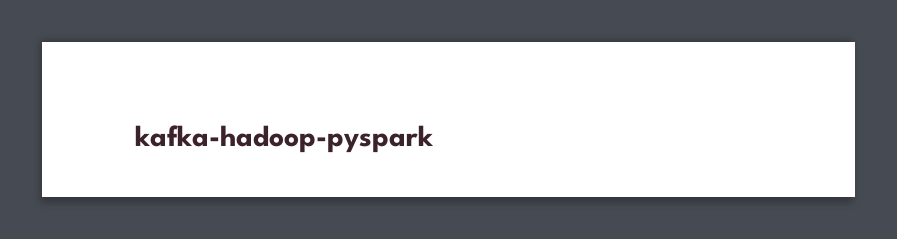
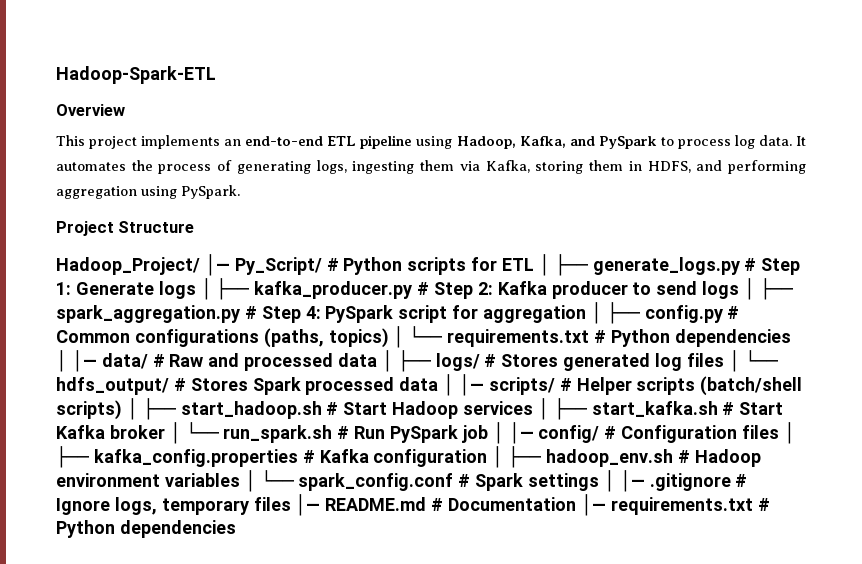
- kafka-hadoop-pyspark
+ Hadoop-Spark-ETL
+ Overview
+ This project implements an end-to-end ETL pipeline using Hadoop, Kafka, and PySpark to process log data. It automates the process of generating logs, ingesting them via Kafka, storing them in HDFS, and performing aggregation using PySpark.
+ Project Structure
+ Hadoop_Project/ │— Py_Script/ # Python scripts for ETL │ ├── generate_logs.py # Step 1: Generate logs │ ├── kafka_producer.py # Step 2: Kafka producer to send logs │ ├── spark_aggregation.py # Step 4: PySpark script for aggregation │ ├── config.py # Common configurations (paths, topics) │ └── requirements.txt # Python dependencies │ │— data/ # Raw and processed data │ ├── logs/ # Stores generated log files │ └── hdfs_output/ # Stores Spark processed data │ │— scripts/ # Helper scripts (batch/shell scripts) │ ├── start_hadoop.sh # Start Hadoop services │ ├── start_kafka.sh # Start Kafka broker │ └── run_spark.sh # Run PySpark job │ │— config/ # Configuration files │ ├── kafka_config.properties # Kafka configuration │ ├── hadoop_env.sh # Hadoop environment variables │ └── spark_config.conf # Spark settings │ │— .gitignore # Ignore logs, temporary files │— README.md # Documentation │— requirements.txt # Python dependencies

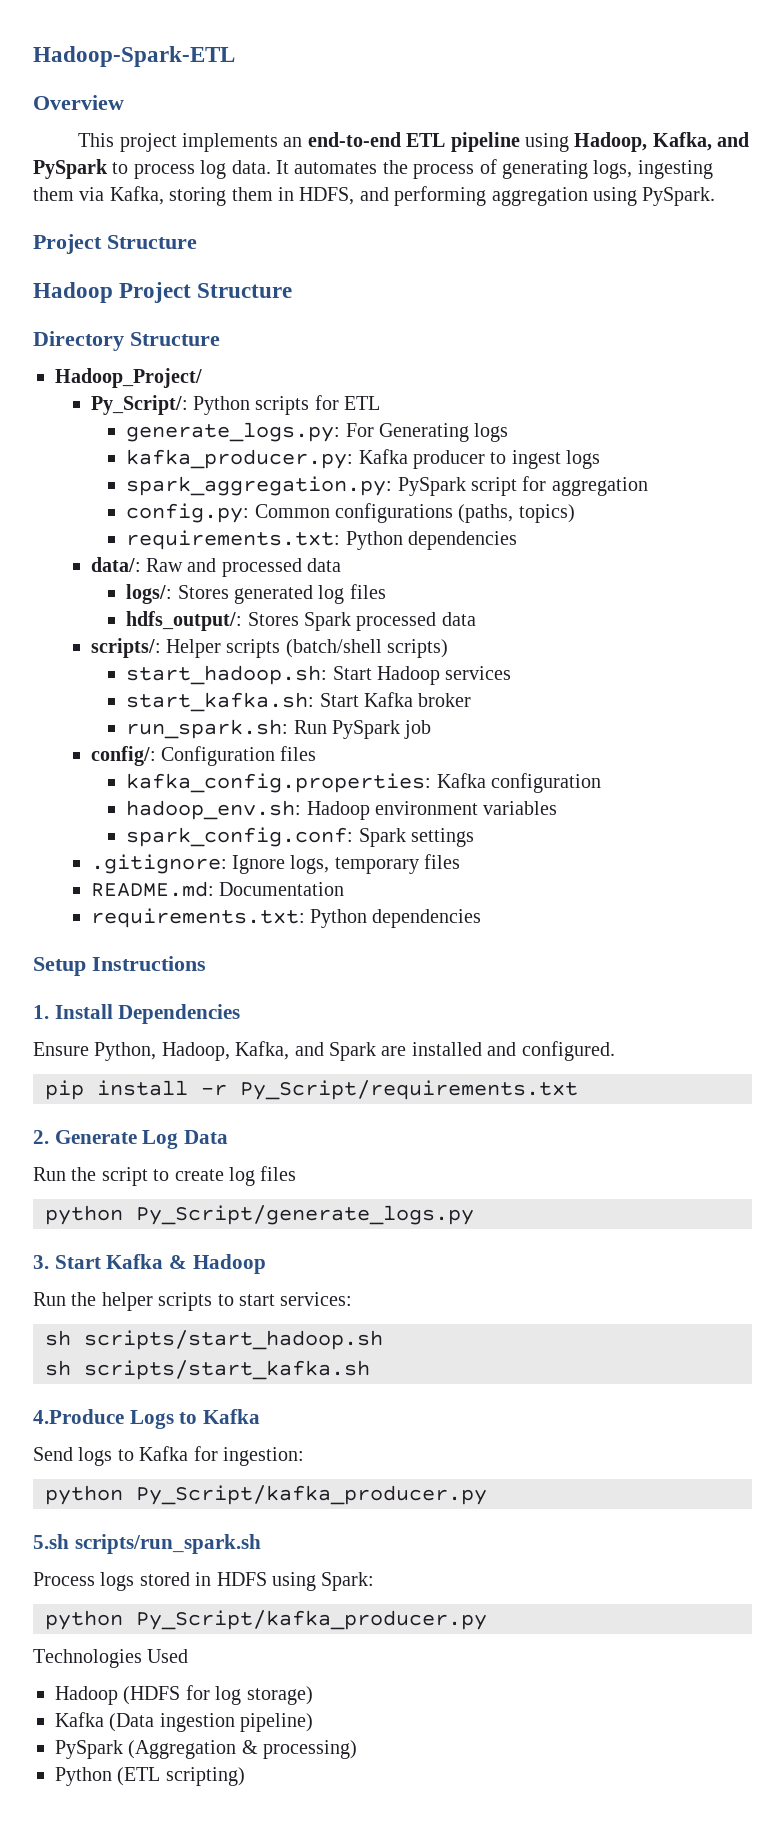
- Hadoop_Project/ │— Py_Script/ # Python scripts for ETL │ ├── generate_logs.py # Step 1: Generate logs │ ├── kafka_producer.py # Step 2: Kafka producer to send logs │ ├── spark_aggregation.py # Step 4: PySpark script for aggregation │ ├── config.py # Common configurations (paths, topics) │ └── requirements.txt # Python dependencies │ │— data/ # Raw and processed data │ ├── logs/ # Stores generated log files │ └── hdfs_output/ # Stores Spark processed data │ │— scripts/ # Helper scripts (batch/shell scripts) │ ├── start_hadoop.sh # Start Hadoop services │ ├── start_kafka.sh # Start Kafka broker │ └── run_spark.sh # Run PySpark job │ │— config/ # Configuration files │ ├── kafka_config.properties # Kafka configuration │ ├── hadoop_env.sh # Hadoop environment variables │ └── spark_config.conf # Spark settings │ │— .gitignore # Ignore logs, temporary files │— README.md # Documentation │— requirements.txt # Python dependencies
+ Hadoop Project Structure
+ Directory Structure
+ Hadoop_Project/
+ Py_Script/: Python scripts for ETL
+ generate_logs.py: For Generating logs
+ kafka_producer.py: Kafka producer to ingest logs
+ spark_aggregation.py: PySpark script for aggregation
+ config.py: Common configurations (paths, topics)
+ requirements.txt: Python dependencies
+ data/: Raw and processed data
+ logs/: Stores generated log files
+ hdfs_output/: Stores Spark processed data
+ scripts/: Helper scripts (batch/shell scripts)
+ start_hadoop.sh: Start Hadoop services
+ start_kafka.sh: Start Kafka broker
+ run_spark.sh: Run PySpark job
+ config/: Configuration files
+ kafka_config.properties: Kafka configuration
+ hadoop_env.sh: Hadoop environment variables
+ spark_config.conf: Spark settings
+ .gitignore: Ignore logs, temporary files
+ README.md: Documentation
+ requirements.txt: Python dependencies
+ Setup Instructions
+ 1. Install Dependencies
+ Ensure Python, Hadoop, Kafka, and Spark are installed and configured.
+ pip install -r Py_Script/requirements.txt
+ 2. Generate Log Data
+ Run the script to create log files
+ python Py_Script/generate_logs.py
+ 3. Start Kafka & Hadoop
+ Run the helper scripts to start services:
+ sh scripts/start_hadoop.sh
+ sh scripts/start_kafka.sh
+ 4.Produce Logs to Kafka
+ Send logs to Kafka for ingestion:
+ python Py_Script/kafka_producer.py
+ 5.sh scripts/run_spark.sh
+ Process logs stored in HDFS using Spark:
+ python Py_Script/kafka_producer.py
+ Technologies Used
+ Hadoop (HDFS for log storage)
+ Kafka (Data ingestion pipeline)
+ PySpark (Aggregation & processing)
+ Python (ETL scripting)

